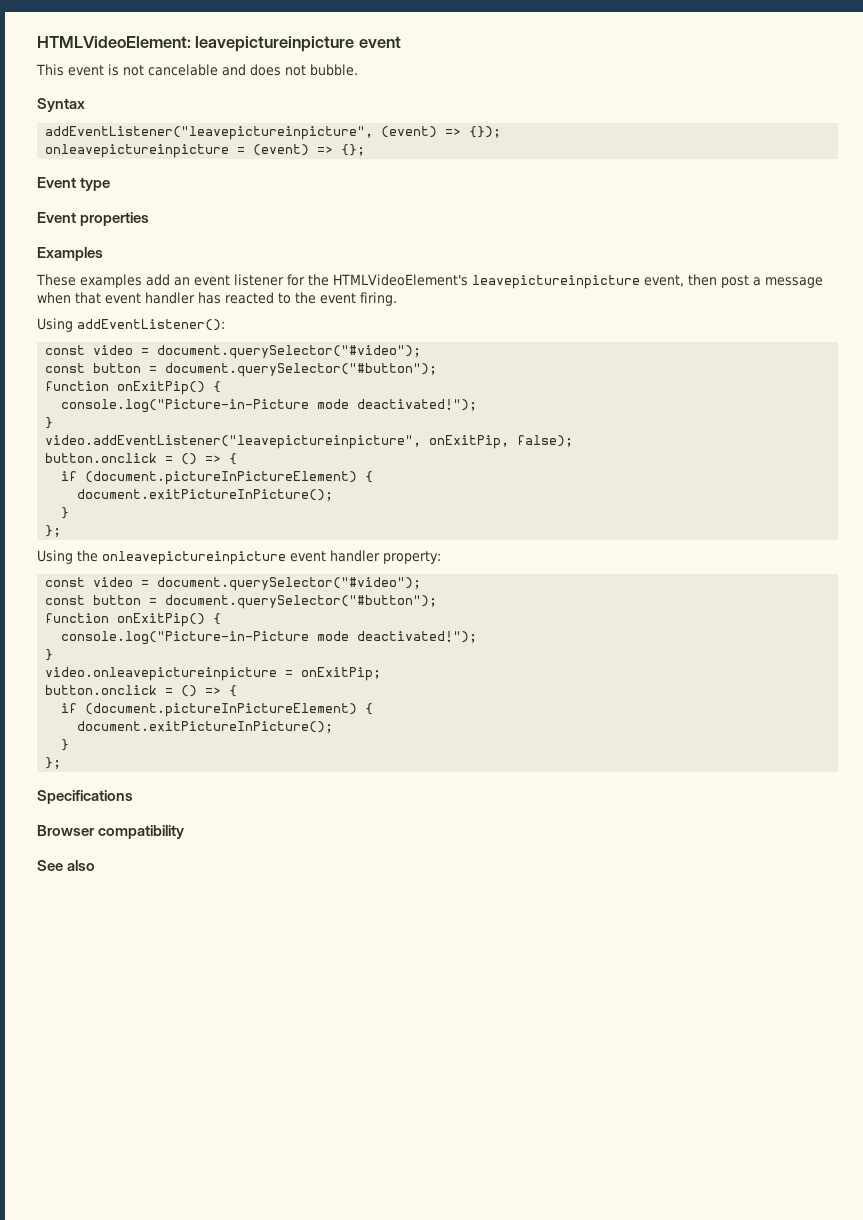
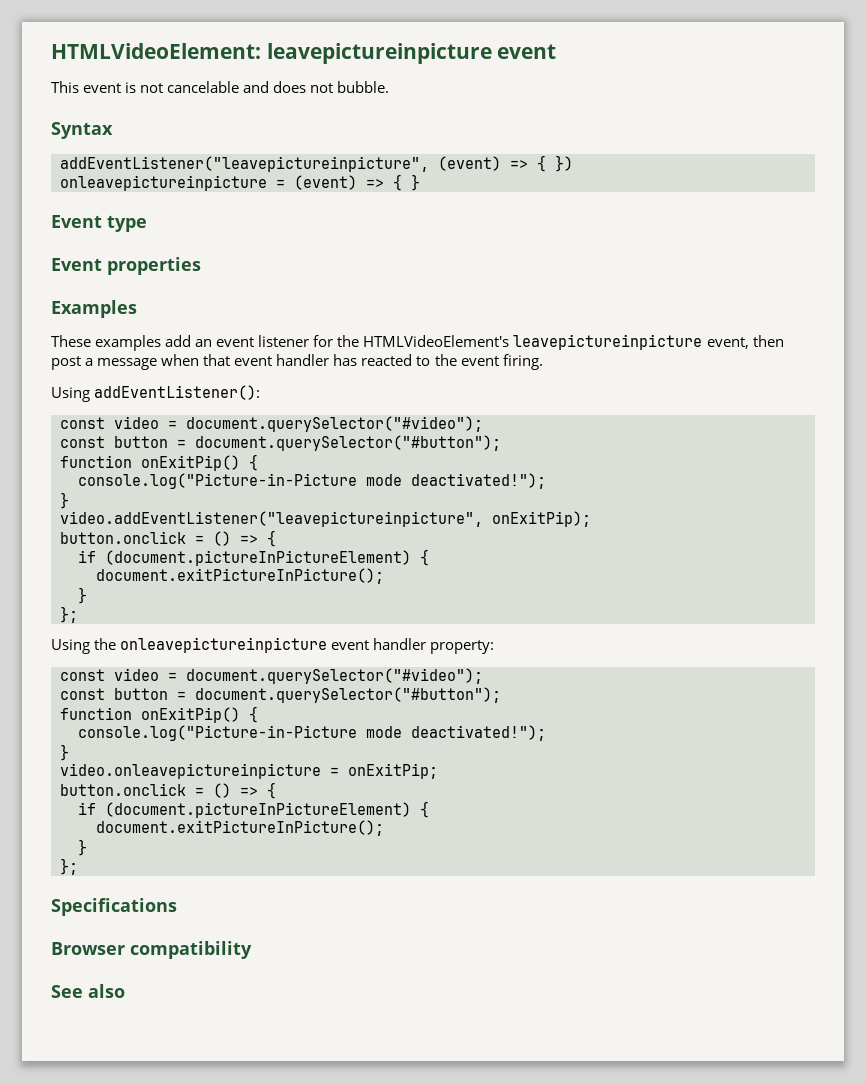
- addEventListener("leavepictureinpicture", (event) => {});
+ addEventListener("leavepictureinpicture", (event) => { })
- onleavepictureinpicture = (event) => {};
+ onleavepictureinpicture = (event) => { }
- video.addEventListener("leavepictureinpicture", onExitPip, false);
+ video.addEventListener("leavepictureinpicture", onExitPip);

